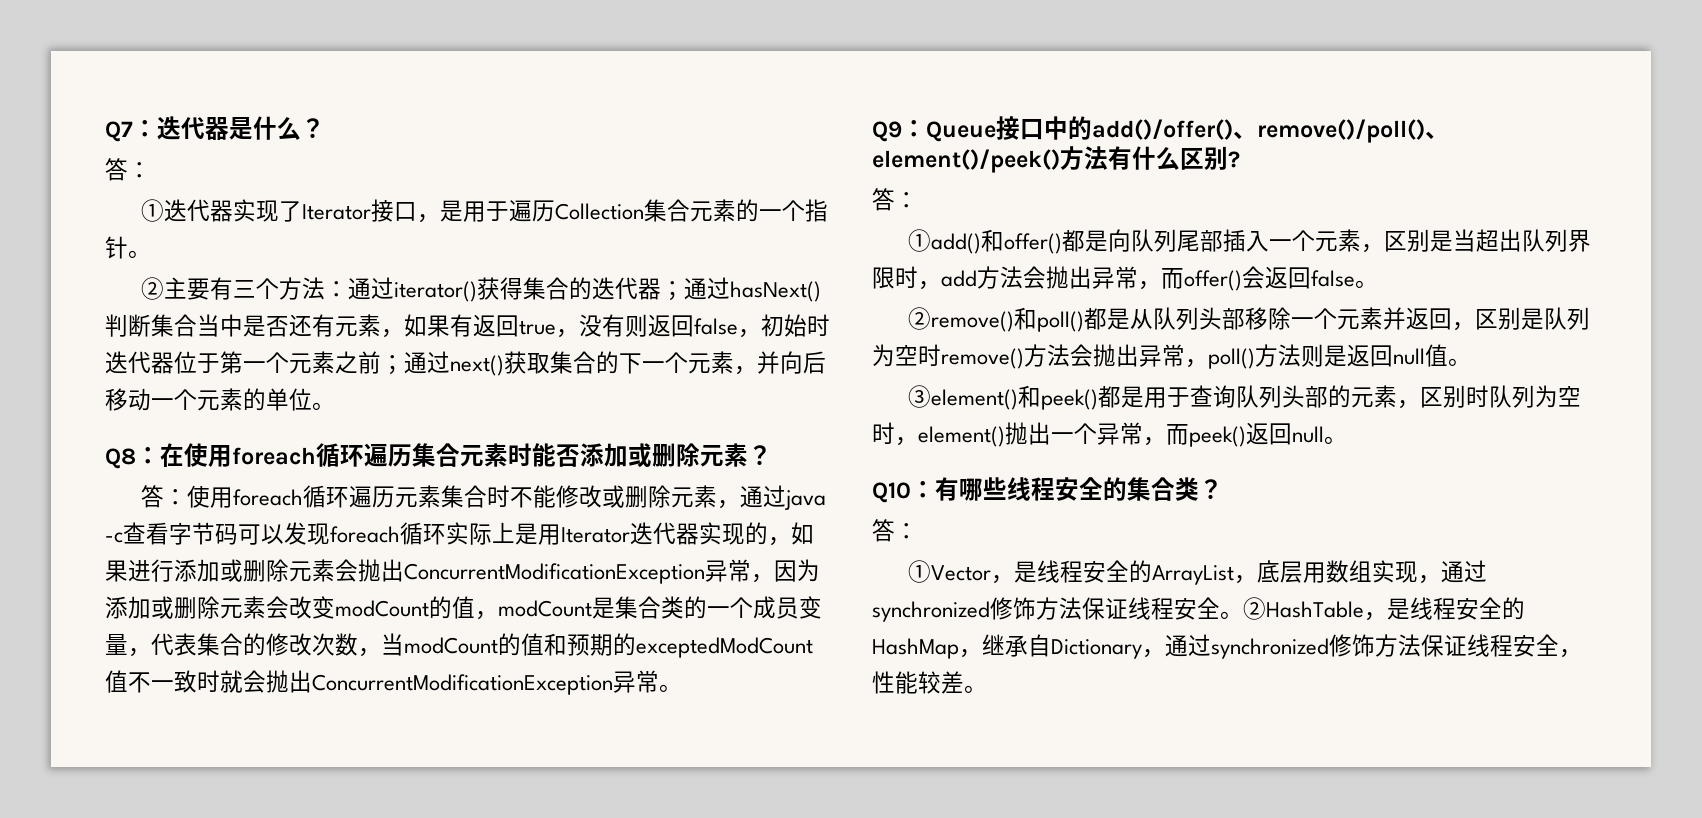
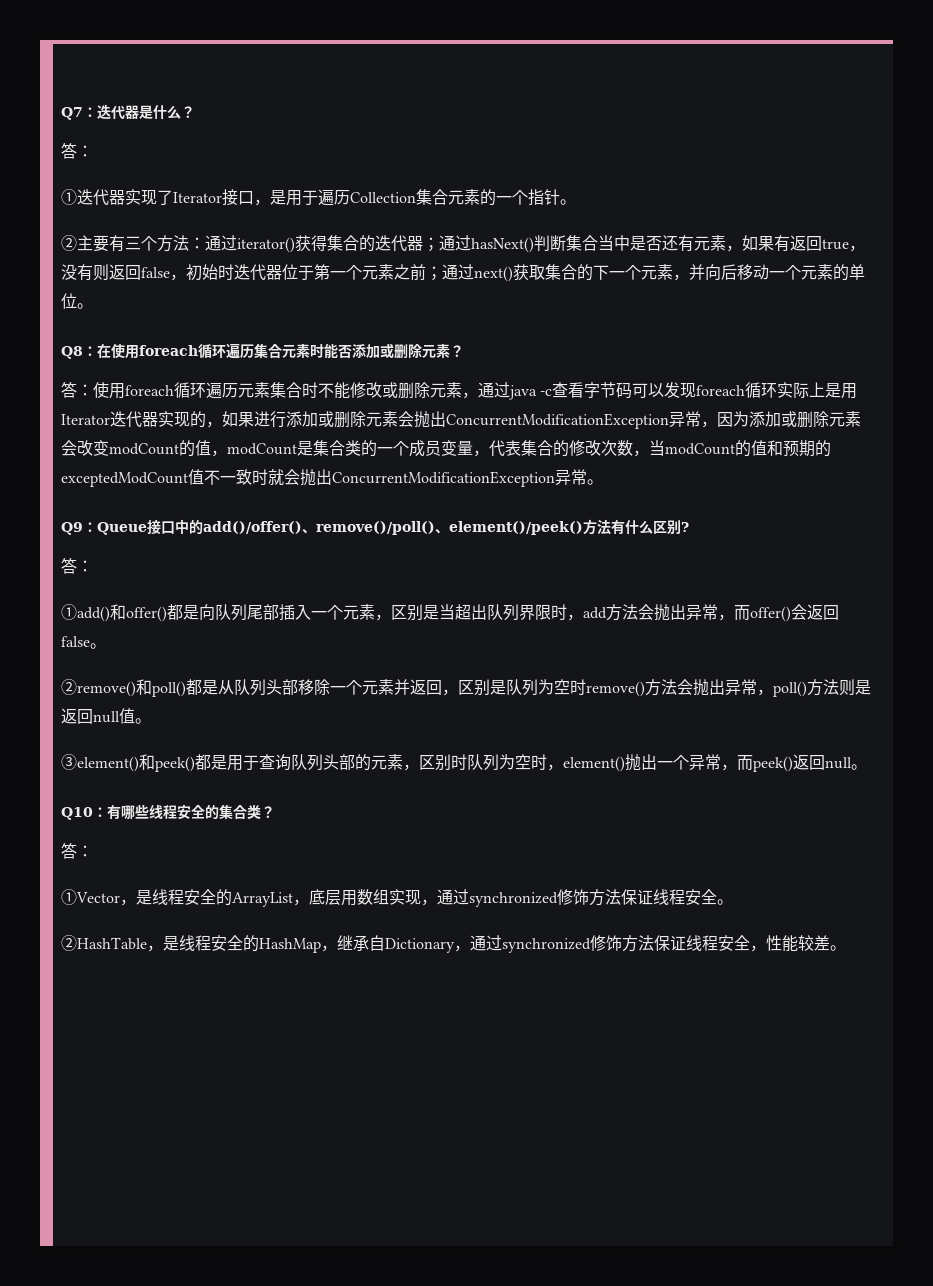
- ①Vector，是线程安全的ArrayList，底层用数组实现，通过synchronized修饰方法保证线程安全。②HashTable，是线程安全的HashMap，继承自Dictionary，通过synchronized修饰方法保证线程安全，性能较差。
+ ①Vector，是线程安全的ArrayList，底层用数组实现，通过synchronized修饰方法保证线程安全。
+ ②HashTable，是线程安全的HashMap，继承自Dictionary，通过synchronized修饰方法保证线程安全，性能较差。

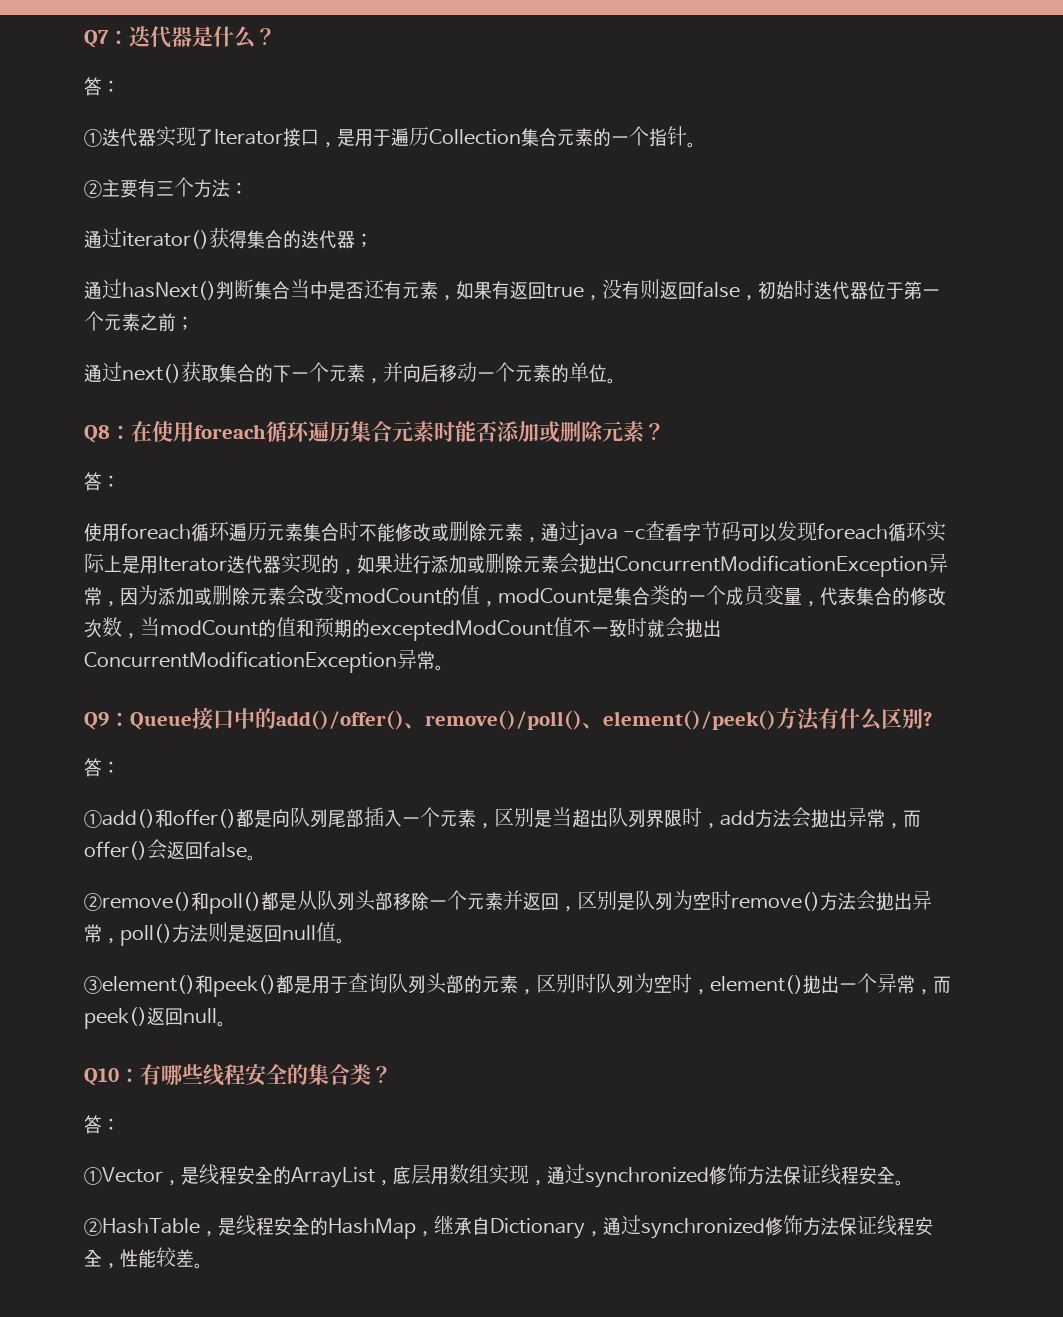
- ②主要有三个方法：通过iterator()获得集合的迭代器；通过hasNext()判断集合当中是否还有元素，如果有返回true，没有则返回false，初始时迭代器位于第一个元素之前；通过next()获取集合的下一个元素，并向后移动一个元素的单位。
+ ②主要有三个方法：
+ 通过iterator()获得集合的迭代器；
+ 通过hasNext()判断集合当中是否还有元素，如果有返回true，没有则返回false，初始时迭代器位于第一个元素之前；
+ 通过next()获取集合的下一个元素，并向后移动一个元素的单位。
  在使用foreach循环遍历集合元素时能否添加或删除元素？
- 答：使用foreach循环遍历元素集合时不能修改或删除元素，通过java -c查看字节码可以发现foreach循环实际上是用Iterator迭代器实现的，如果进行添加或删除元素会抛出ConcurrentModificationException异常，因为添加或删除元素会改变modCount的值，modCount是集合类的一个成员变量，代表集合的修改次数，当modCount的值和预期的exceptedModCount值不一致时就会抛出ConcurrentModificationException异常。
+ 答：
+ 使用foreach循环遍历元素集合时不能修改或删除元素，通过java -c查看字节码可以发现foreach循环实际上是用Iterator迭代器实现的，如果进行添加或删除元素会抛出ConcurrentModificationException异常，因为添加或删除元素会改变modCount的值，modCount是集合类的一个成员变量，代表集合的修改次数，当modCount的值和预期的exceptedModCount值不一致时就会抛出ConcurrentModificationException异常。

